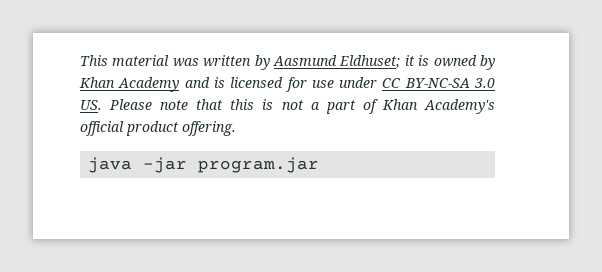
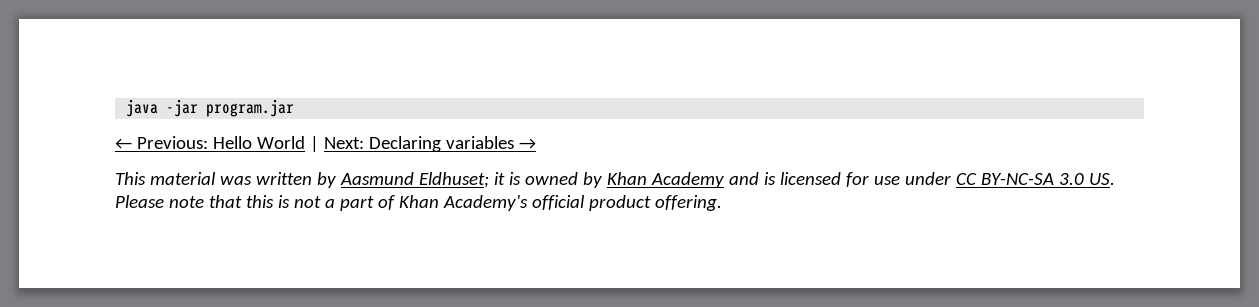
+ java -jar program.jar
+ ← Previous: Hello World | Next: Declaring variables →
- java -jar program.jar

